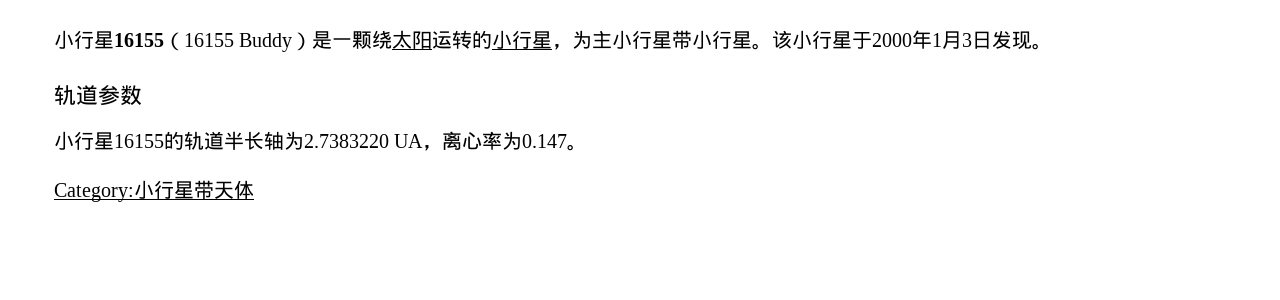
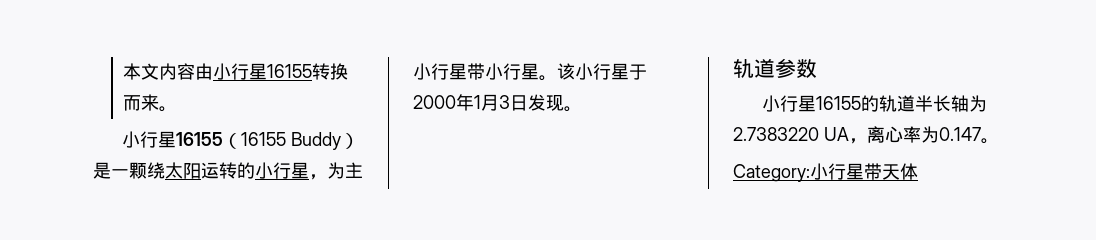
+ 本文内容由小行星16155转换而来。

